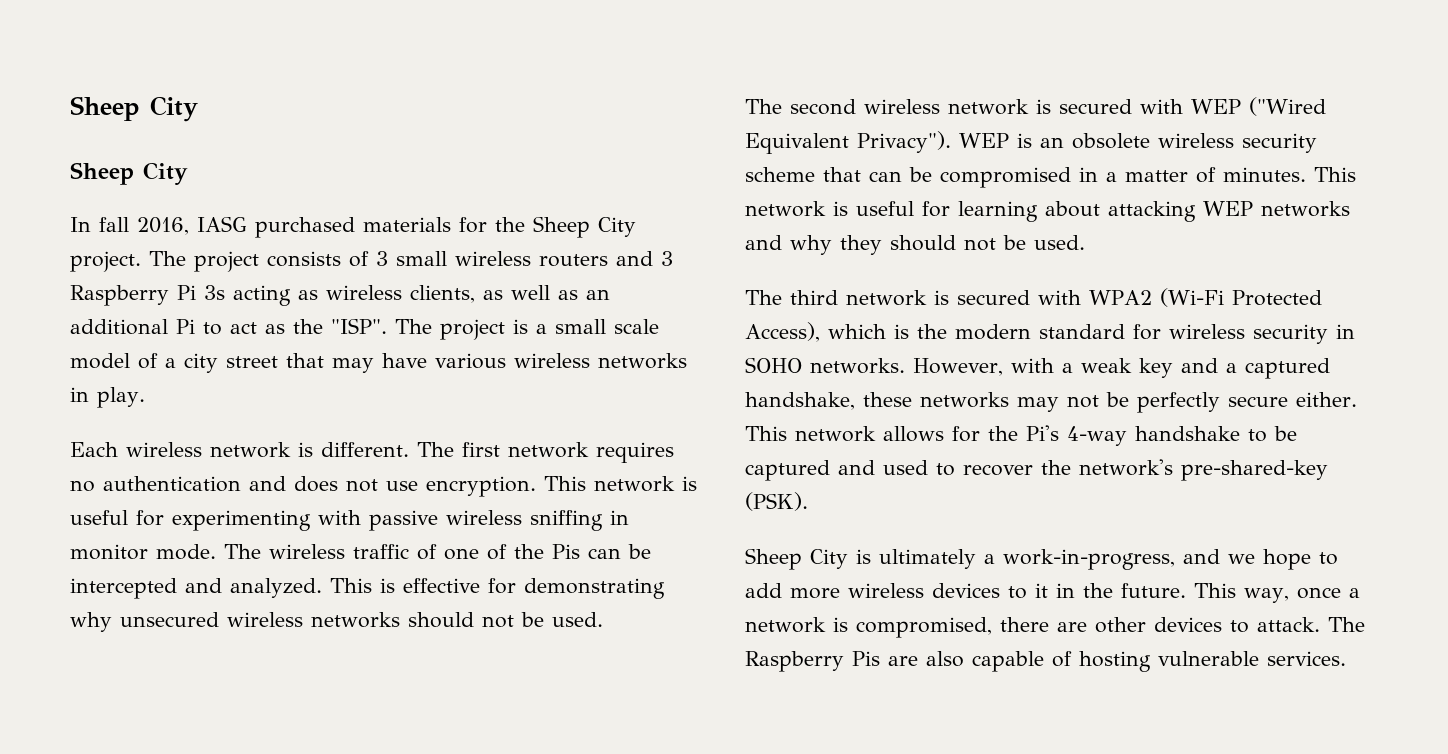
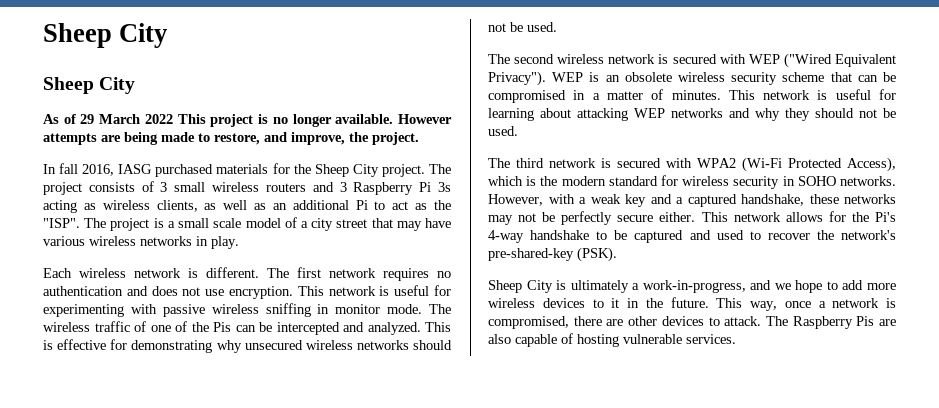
+ As of 29 March 2022 This project is no longer available. However attempts are being made to restore, and improve, the project.

